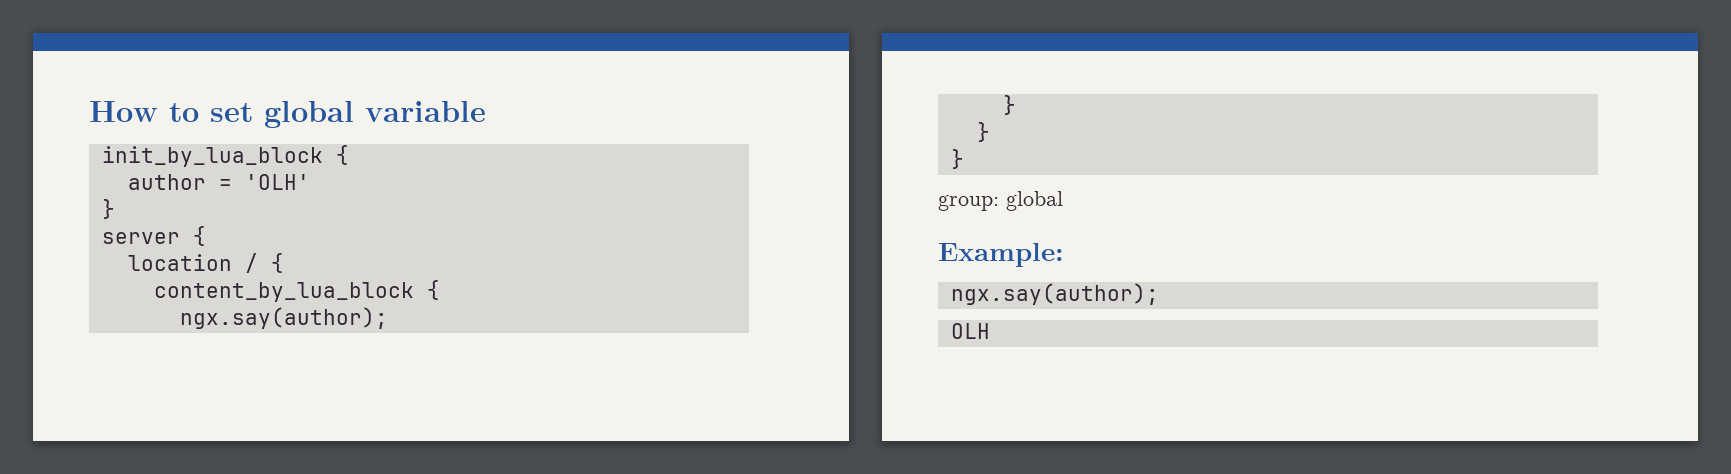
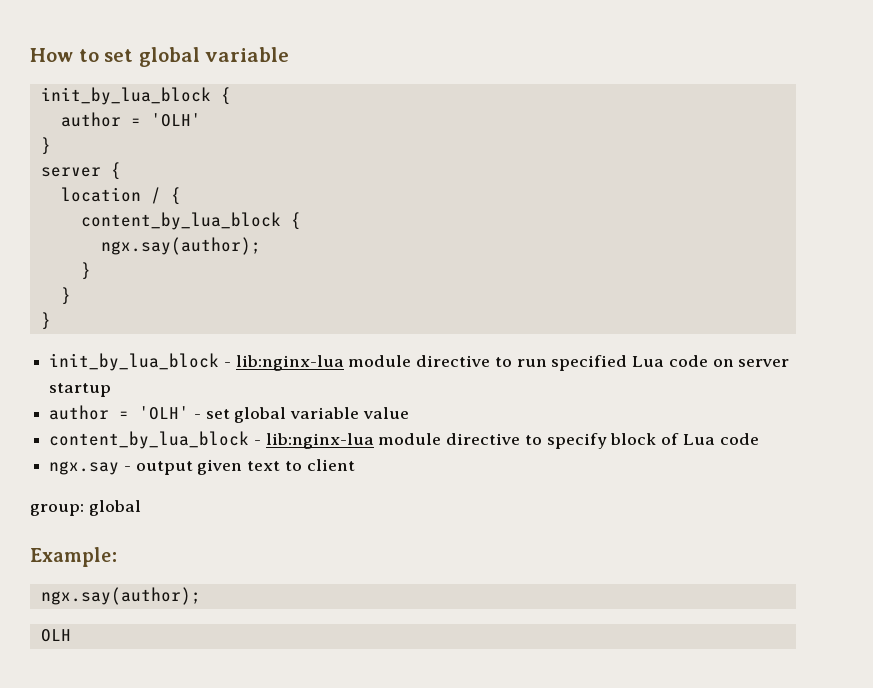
+ init_by_lua_block - lib:nginx-lua module directive to run specified Lua code on server startup
+ author = 'OLH' - set global variable value
+ content_by_lua_block - lib:nginx-lua module directive to specify block of Lua code
+ ngx.say - output given text to client

